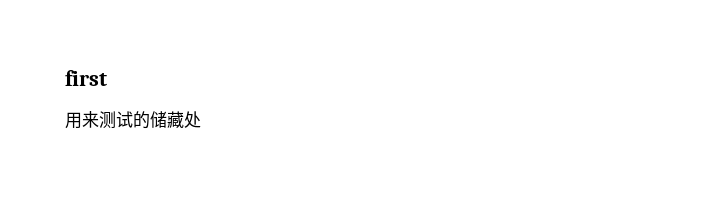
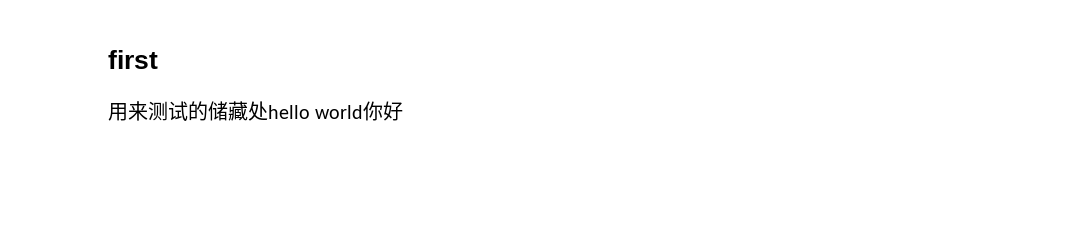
- 用来测试的储藏处
+ 用来测试的储藏处hello world你好

